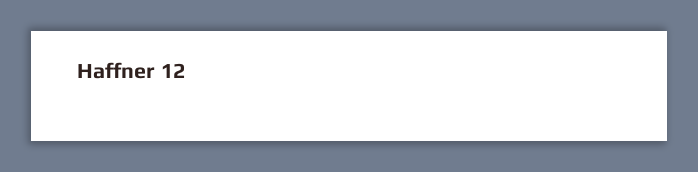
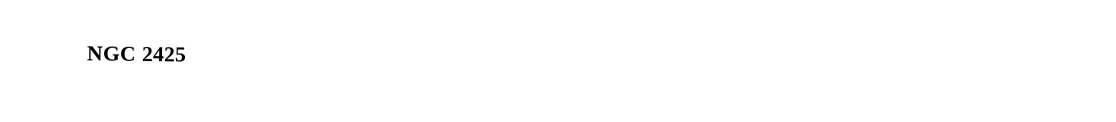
- Haffner 12
+ NGC 2425

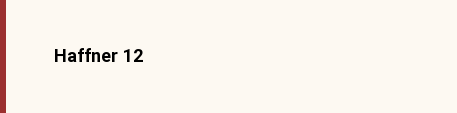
- NGC 2425
+ Haffner 12

